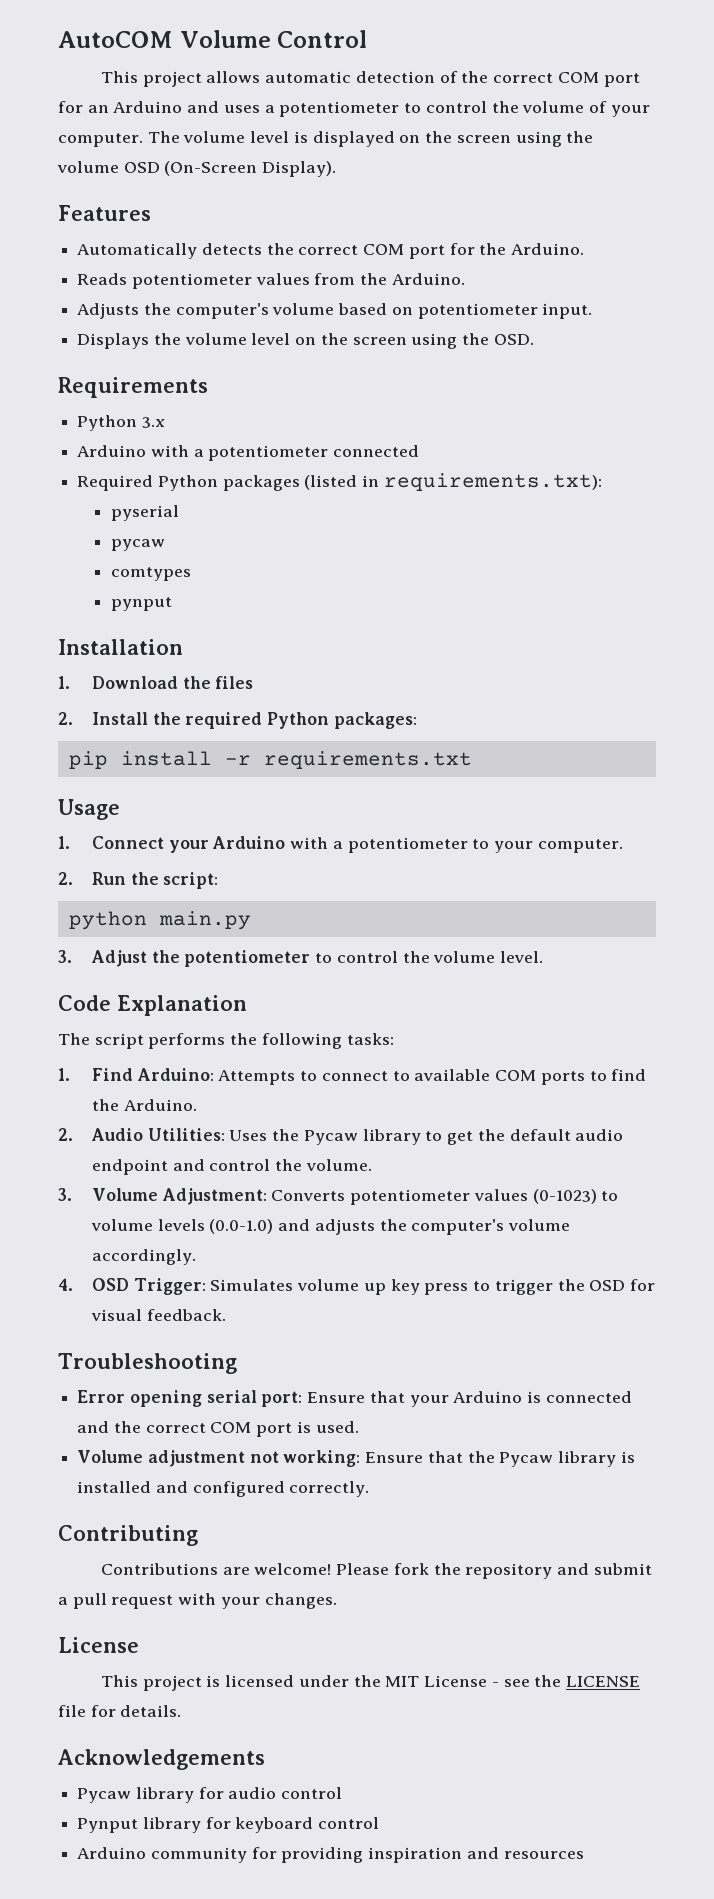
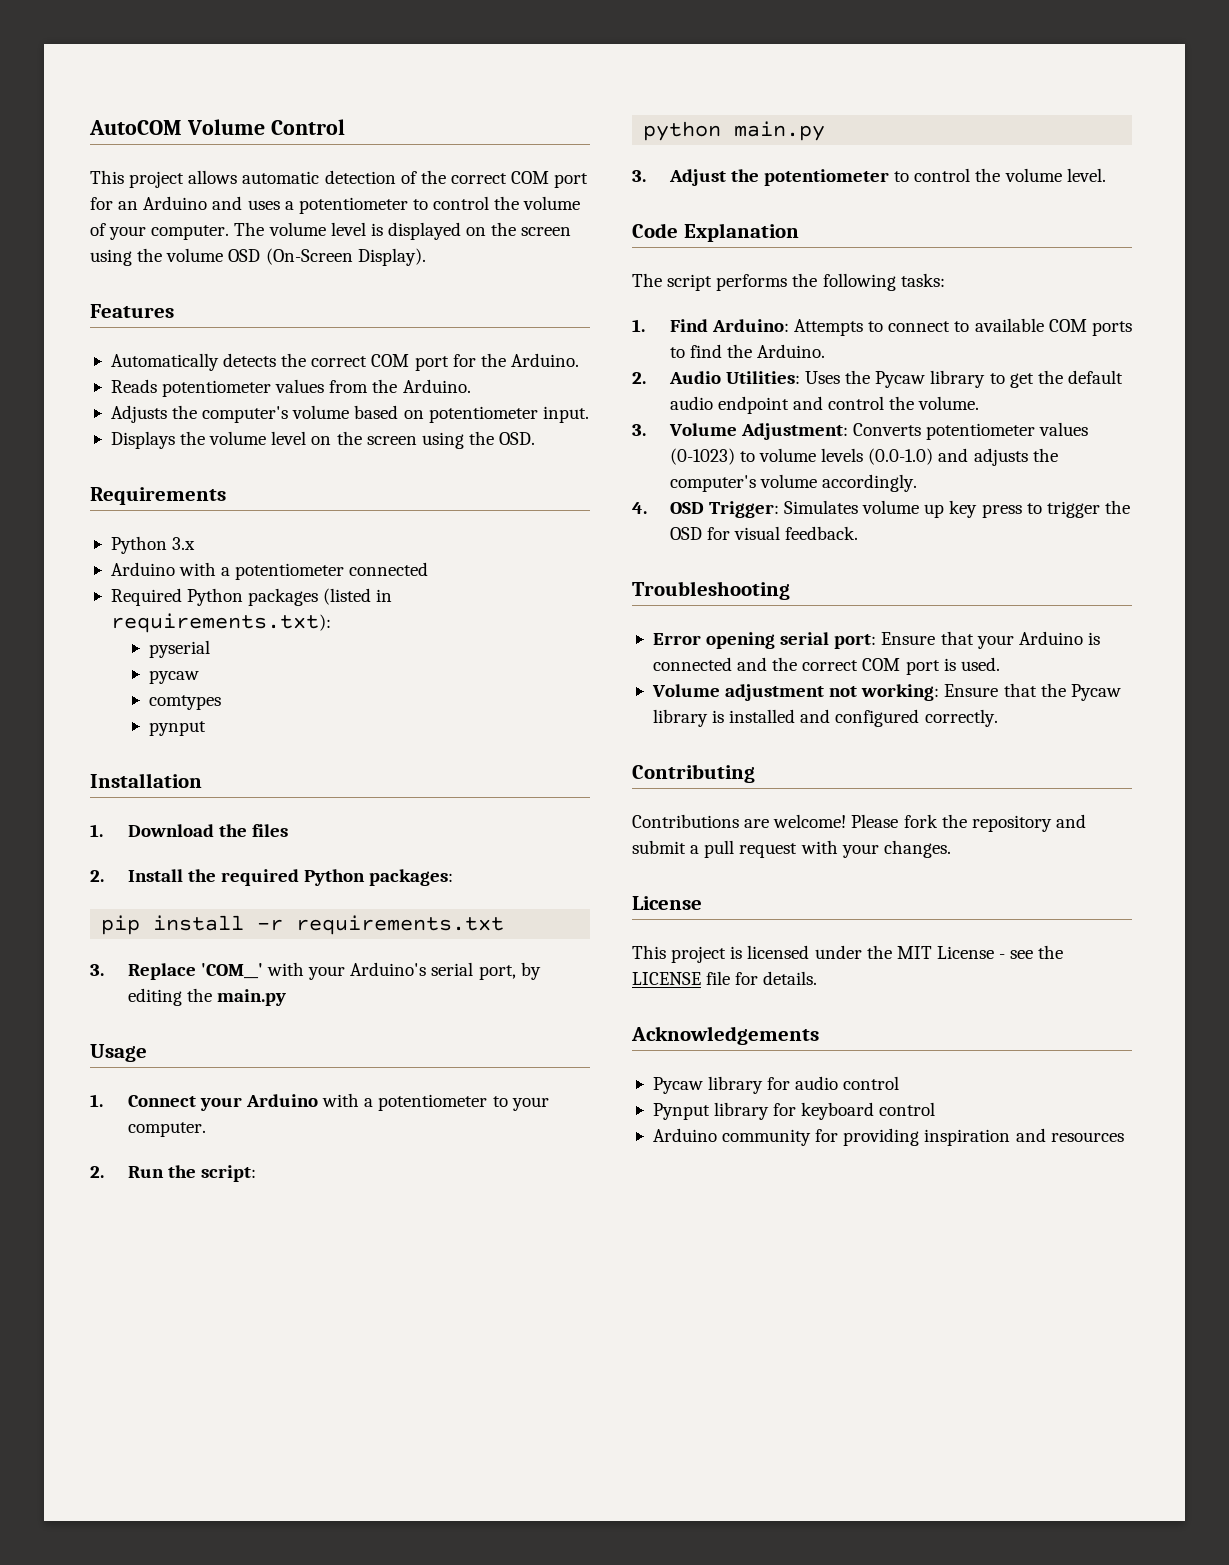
+ 3. Replace 'COM__' with your Arduino's serial port, by editing the main.py

